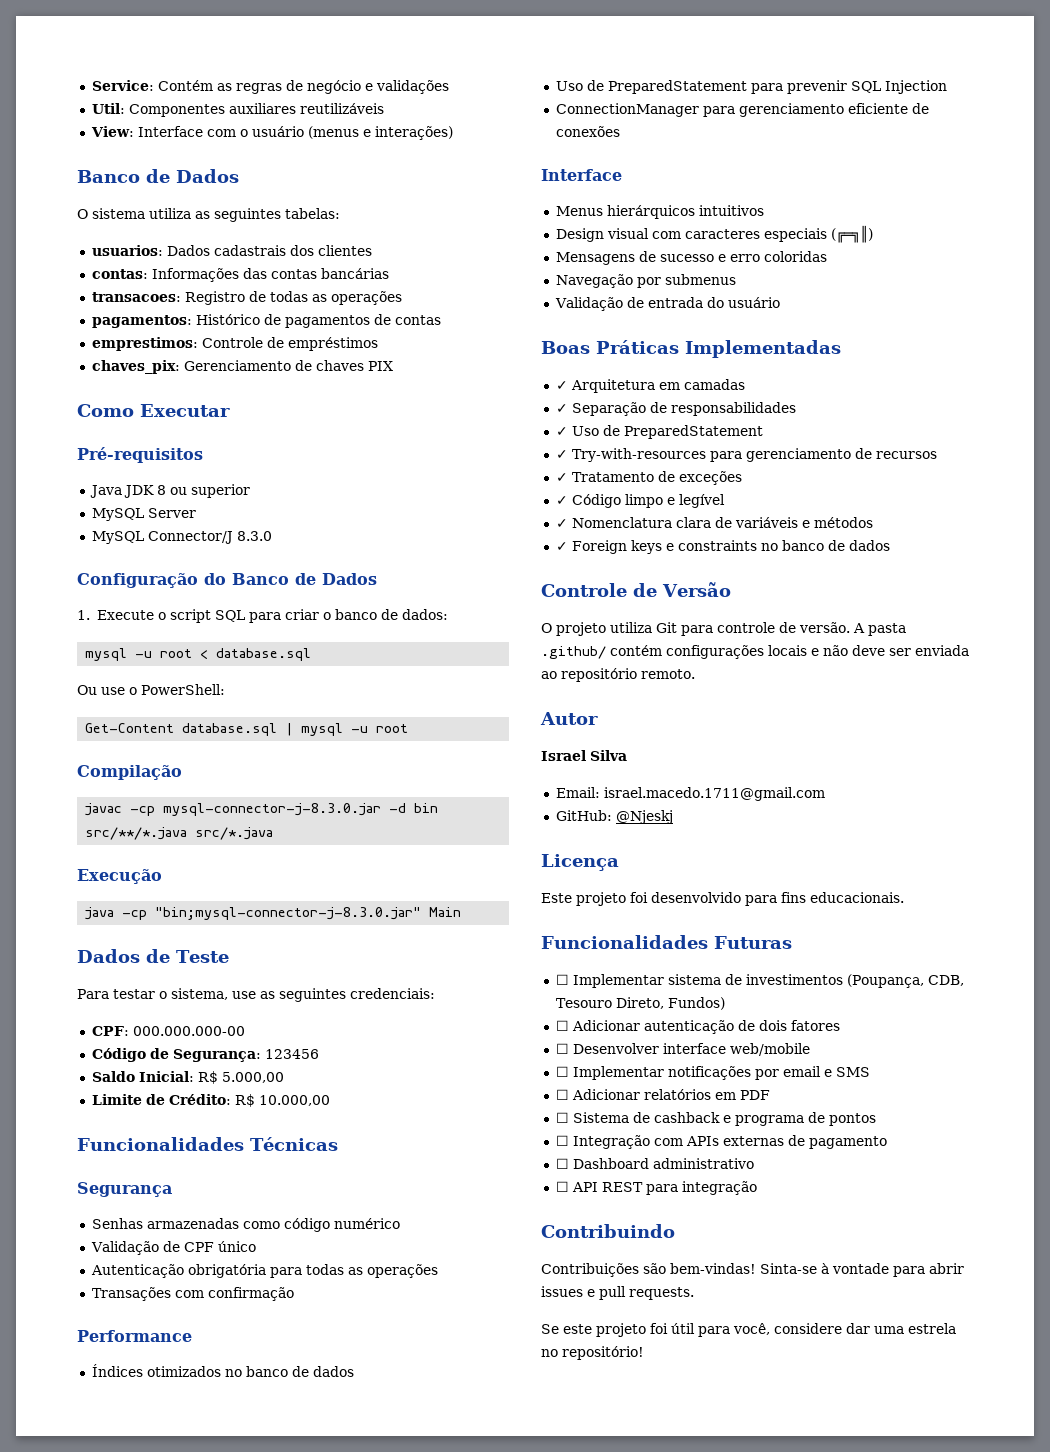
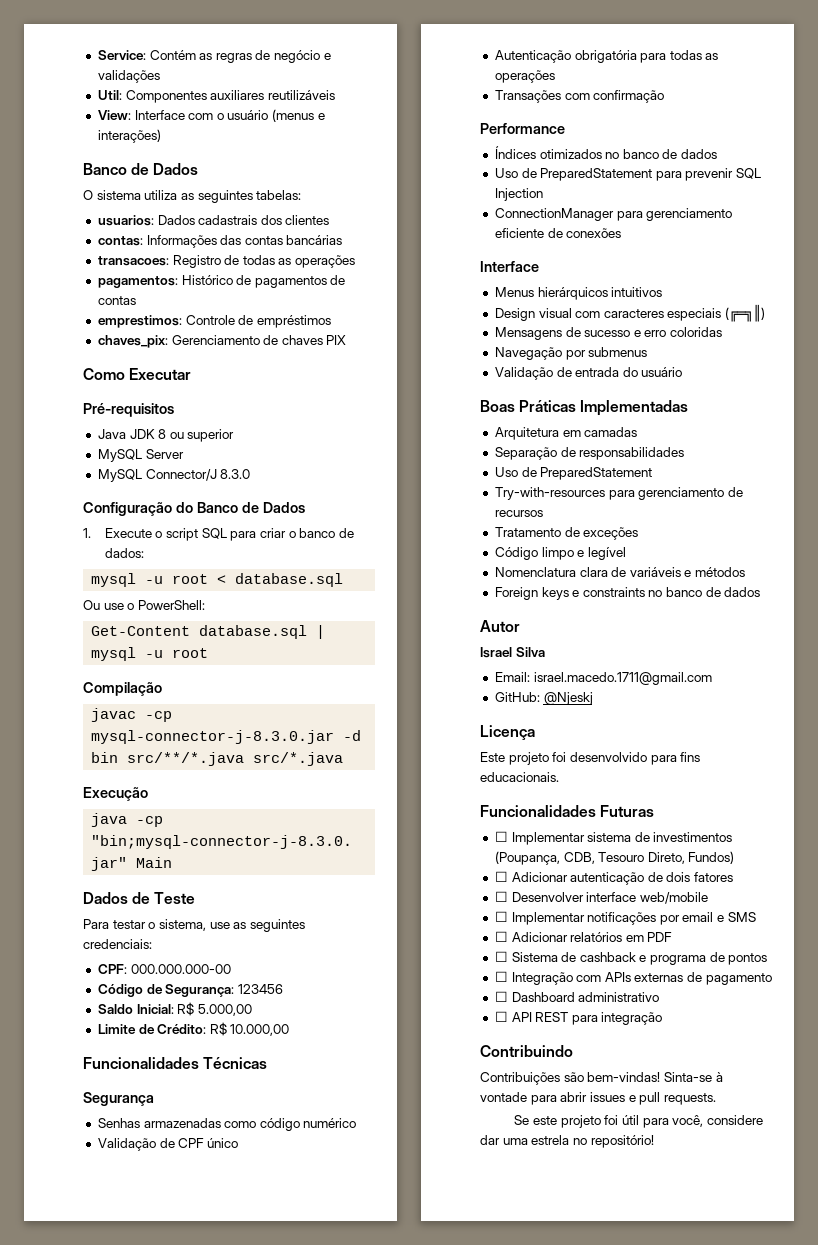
- ✓ Arquitetura em camadas
+ Arquitetura em camadas
- ✓ Separação de responsabilidades
- ✓ Uso de PreparedStatement
+ Separação de responsabilidades
+ Uso de PreparedStatement
- ✓ Try-with-resources para gerenciamento de recursos
+ Try-with-resources para gerenciamento de recursos
- ✓ Tratamento de exceções
+ Tratamento de exceções
- ✓ Código limpo e legível
+ Código limpo e legível
- ✓ Nomenclatura clara de variáveis e métodos
+ Nomenclatura clara de variáveis e métodos
- ✓ Foreign keys e constraints no banco de dados
+ Foreign keys e constraints no banco de dados
- Controle de Versão
- O projeto utiliza Git para controle de versão. A pasta .github/ contém configurações locais e não deve ser enviada ao repositório remoto.

